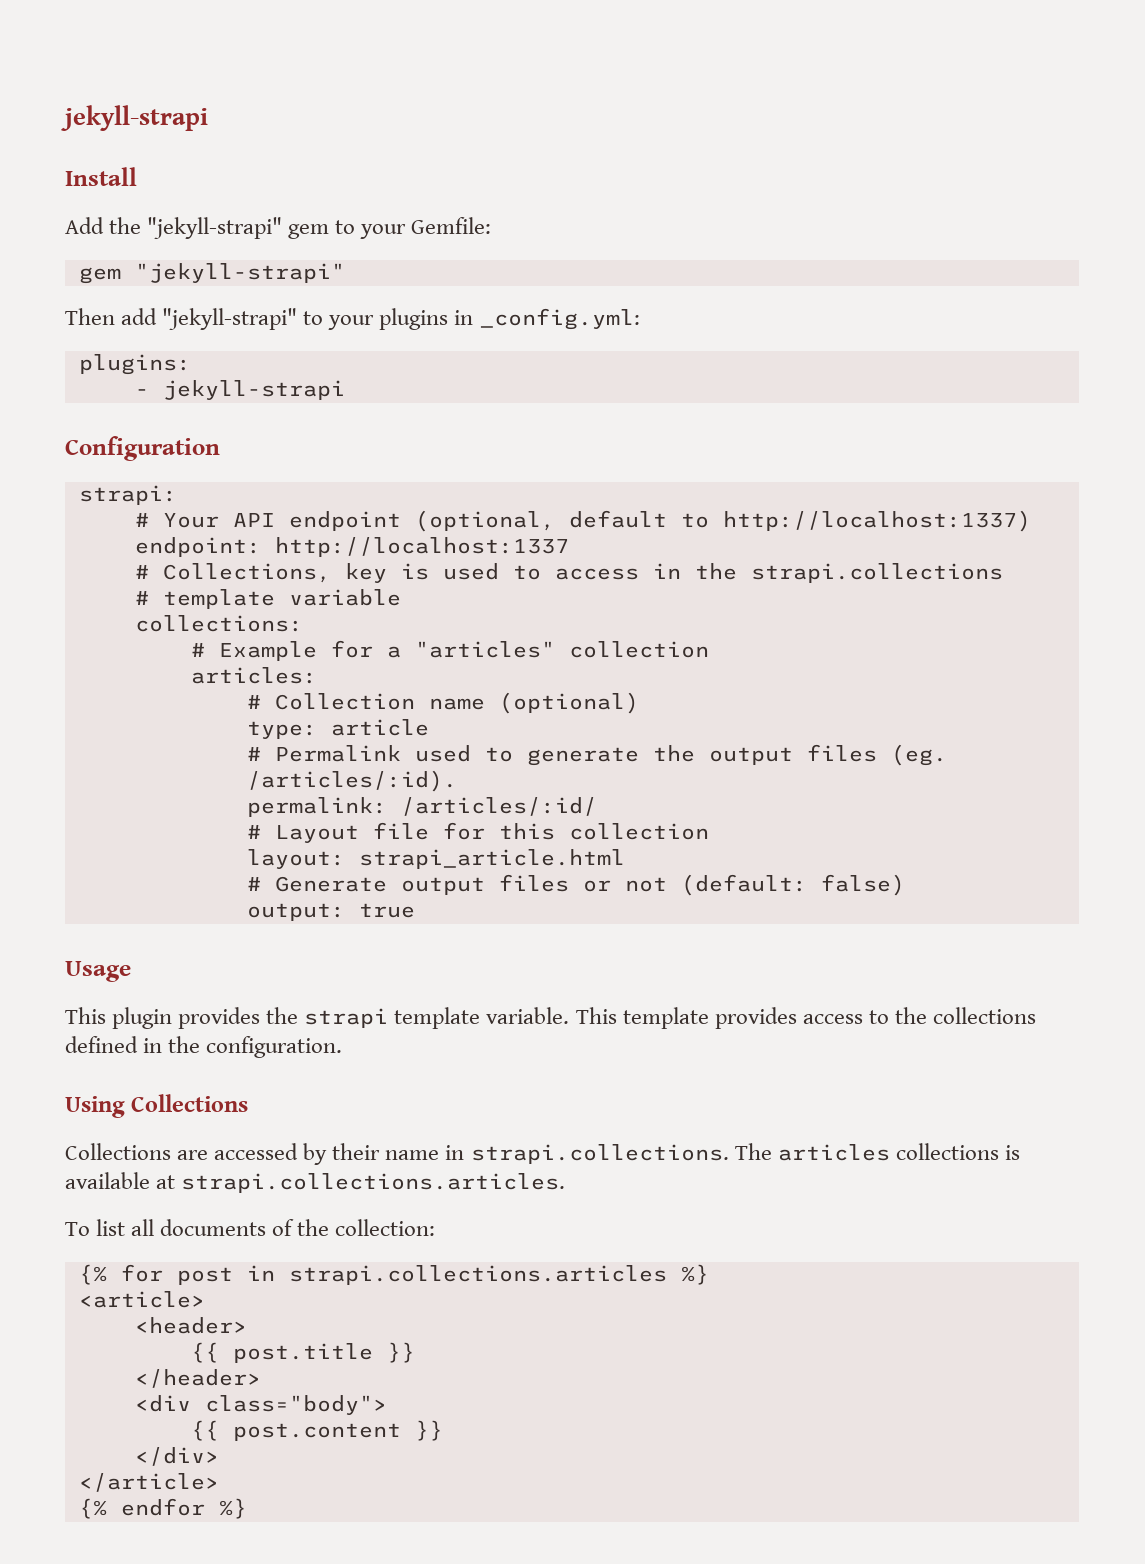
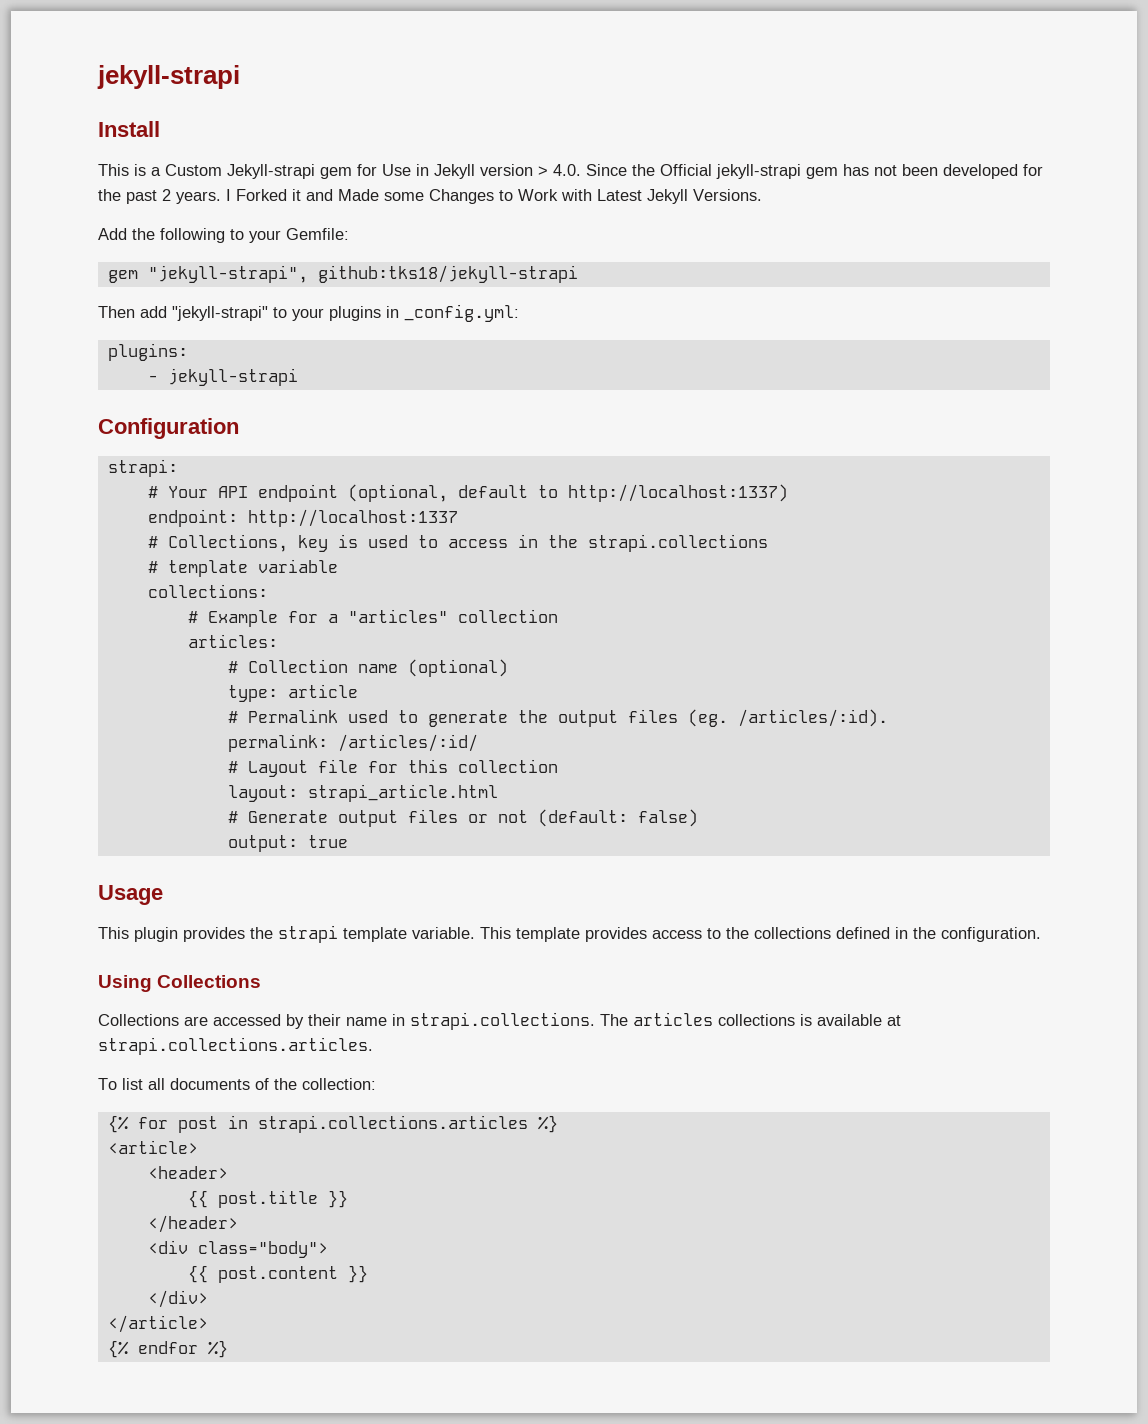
+ This is a Custom Jekyll-strapi gem for Use in Jekyll version > 4.0. Since the Official jekyll-strapi gem has not been developed for the past 2 years. I Forked it and Made some Changes to Work with Latest Jekyll Versions.
- Add the "jekyll-strapi" gem to your Gemfile:
+ Add the following to your Gemfile:
- gem "jekyll-strapi"
+ gem "jekyll-strapi", github:tks18/jekyll-strapi

